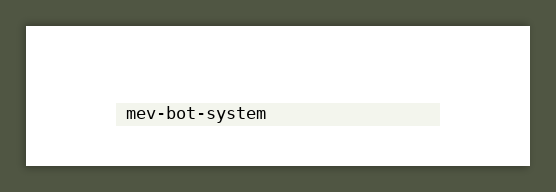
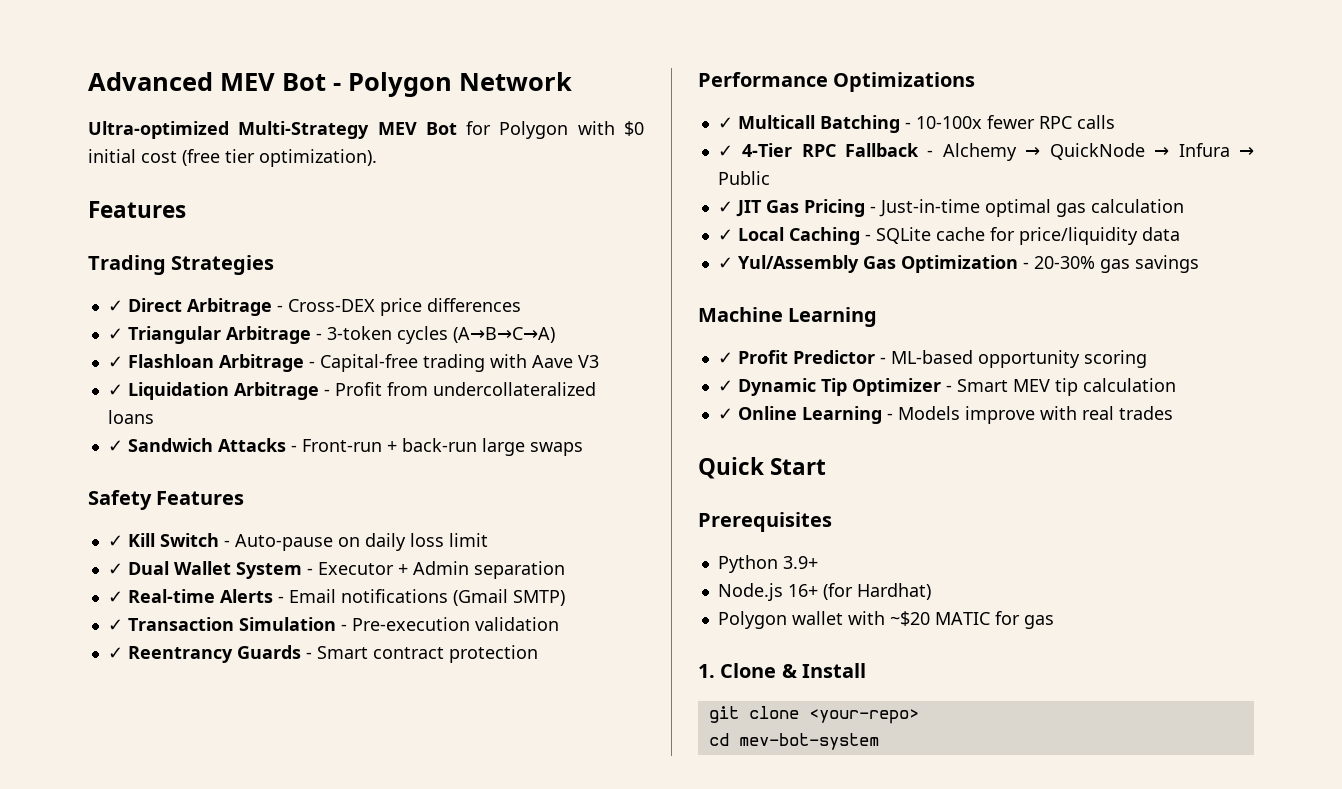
- mev-bot-system
+ Advanced MEV Bot - Polygon Network
+ Ultra-optimized Multi-Strategy MEV Bot for Polygon with $0 initial cost (free tier optimization).
+ Features
+ Trading Strategies
+ ✓ Direct Arbitrage - Cross-DEX price differences
+ ✓ Triangular Arbitrage - 3-token cycles (A→B→C→A)
+ ✓ Flashloan Arbitrage - Capital-free trading with Aave V3
+ ✓ Liquidation Arbitrage - Profit from undercollateralized loans
+ ✓ Sandwich Attacks - Front-run + back-run large swaps
+ Safety Features
+ ✓ Kill Switch - Auto-pause on daily loss limit
+ ✓ Dual Wallet System - Executor + Admin separation
+ ✓ Real-time Alerts - Email notifications (Gmail SMTP)
+ ✓ Transaction Simulation - Pre-execution validation
+ ✓ Reentrancy Guards - Smart contract protection
+ Performance Optimizations
+ ✓ Multicall Batching - 10-100x fewer RPC calls
+ ✓ 4-Tier RPC Fallback - Alchemy → QuickNode → Infura → Public
+ ✓ JIT Gas Pricing - Just-in-time optimal gas calculation
+ ✓ Local Caching - SQLite cache for price/liquidity data
+ ✓ Yul/Assembly Gas Optimization - 20-30% gas savings
+ Machine Learning
+ ✓ Profit Predictor - ML-based opportunity scoring
+ ✓ Dynamic Tip Optimizer - Smart MEV tip calculation
+ ✓ Online Learning - Models improve with real trades
+ Quick Start
+ Prerequisites
+ Python 3.9+
+ Node.js 16+ (for Hardhat)
+ Polygon wallet with ~$20 MATIC for gas
+ 1. Clone & Install
+ git clone <your-repo>
+ cd mev-bot-system

